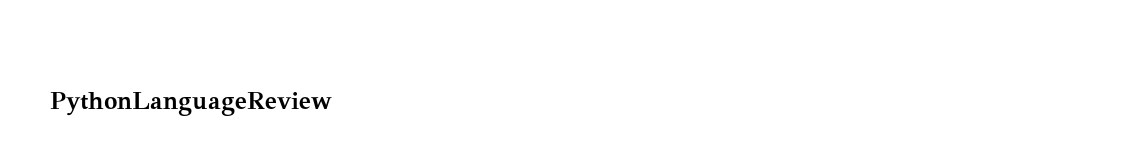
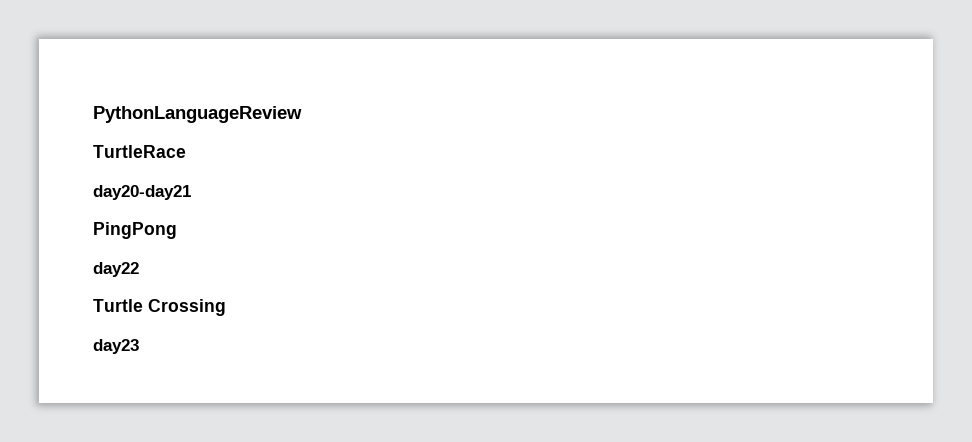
+ TurtleRace
+ day20-day21
+ PingPong
+ day22
+ Turtle Crossing
+ day23

